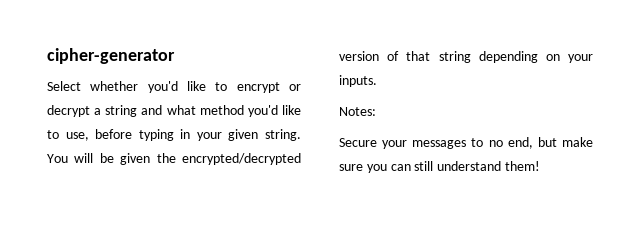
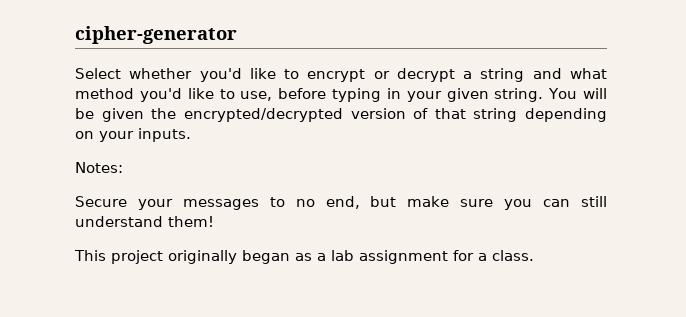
+ This project originally began as a lab assignment for a class.

